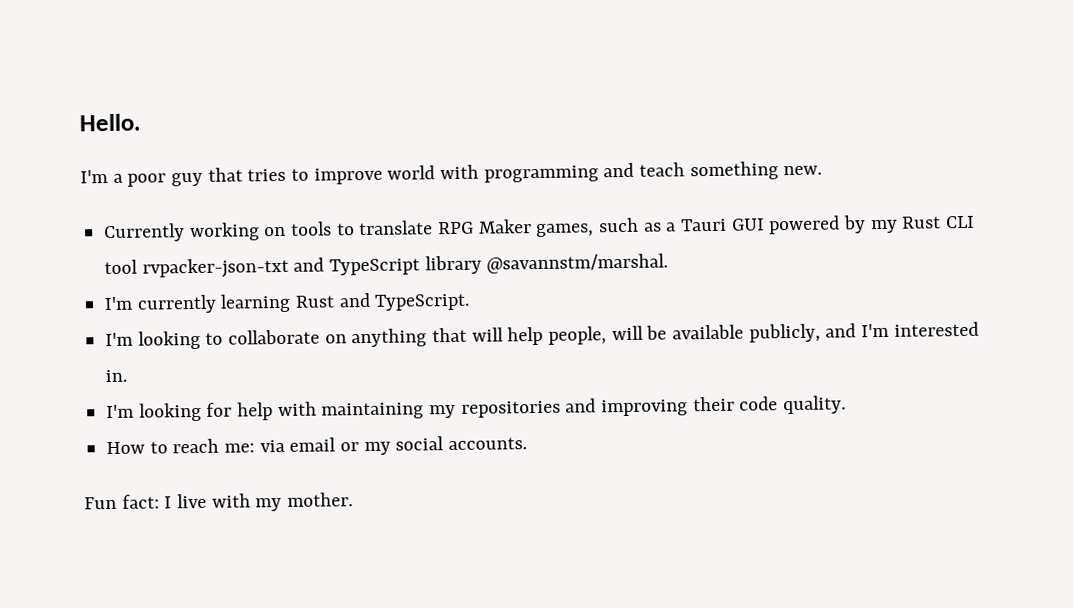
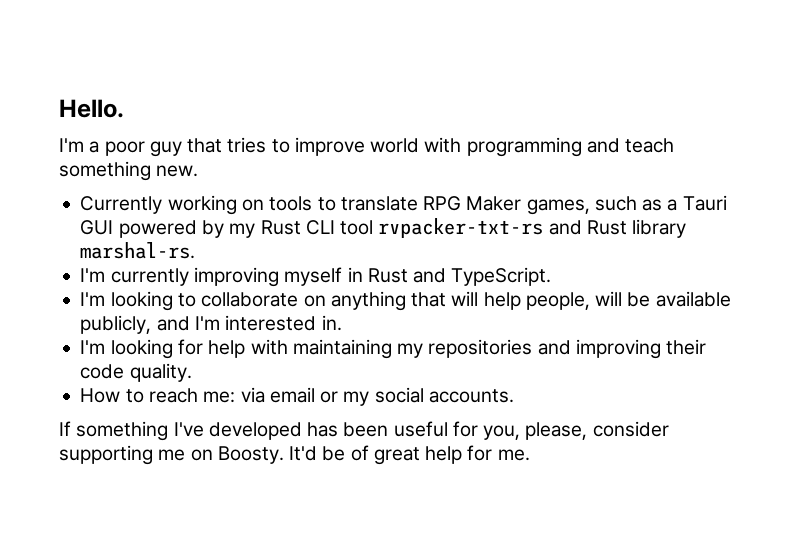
- Currently working on tools to translate RPG Maker games, such as a Tauri GUI powered by my Rust CLI tool rvpacker-json-txt and TypeScript library @savannstm/marshal.
+ Currently working on tools to translate RPG Maker games, such as a Tauri GUI powered by my Rust CLI tool rvpacker-txt-rs and Rust library marshal-rs.
- I'm currently learning Rust and TypeScript.
+ I'm currently improving myself in Rust and TypeScript.
- Fun fact: I live with my mother.
+ If something I've developed has been useful for you, please, consider supporting me on Boosty. It'd be of great help for me.

